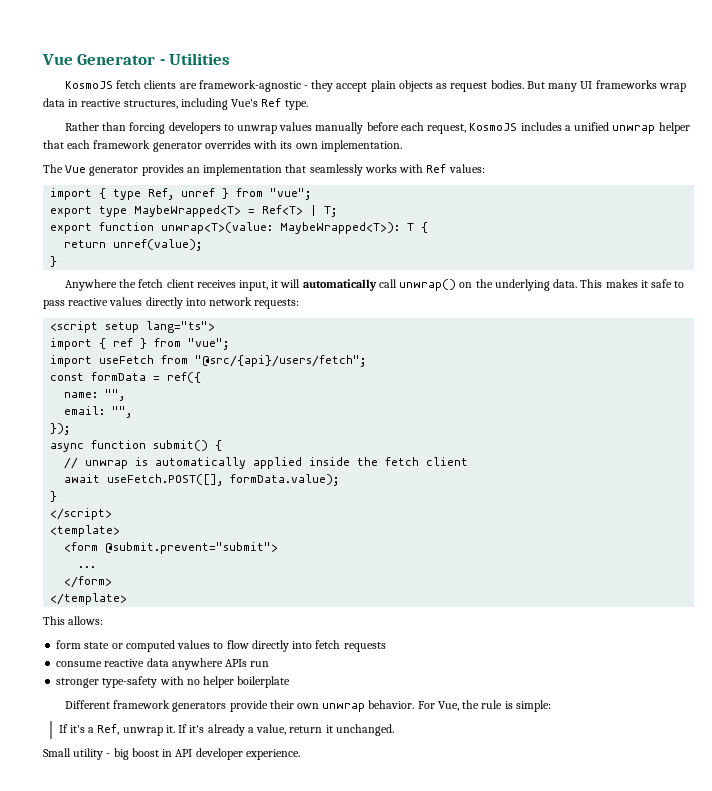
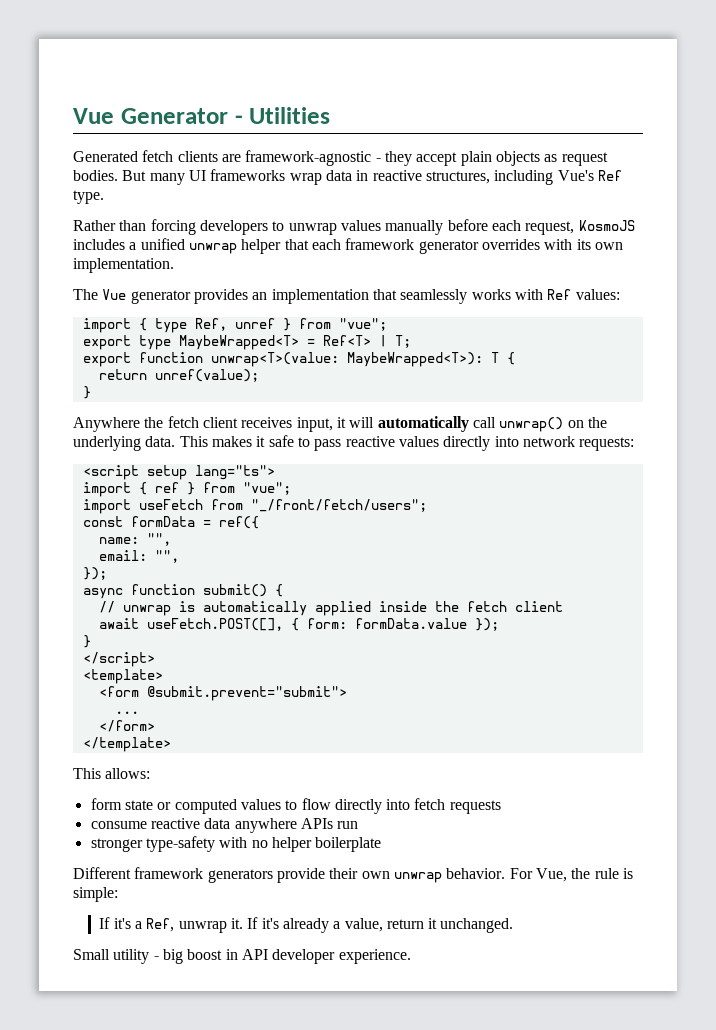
- KosmoJS fetch clients are framework-agnostic - they accept plain objects as request bodies.
+ Generated fetch clients are framework-agnostic - they accept plain objects as request bodies.
- import useFetch from "@src/{api}/users/fetch";
+ import useFetch from "_/front/fetch/users";
- await useFetch.POST([], formData.value);
+ await useFetch.POST([], { form: formData.value });

